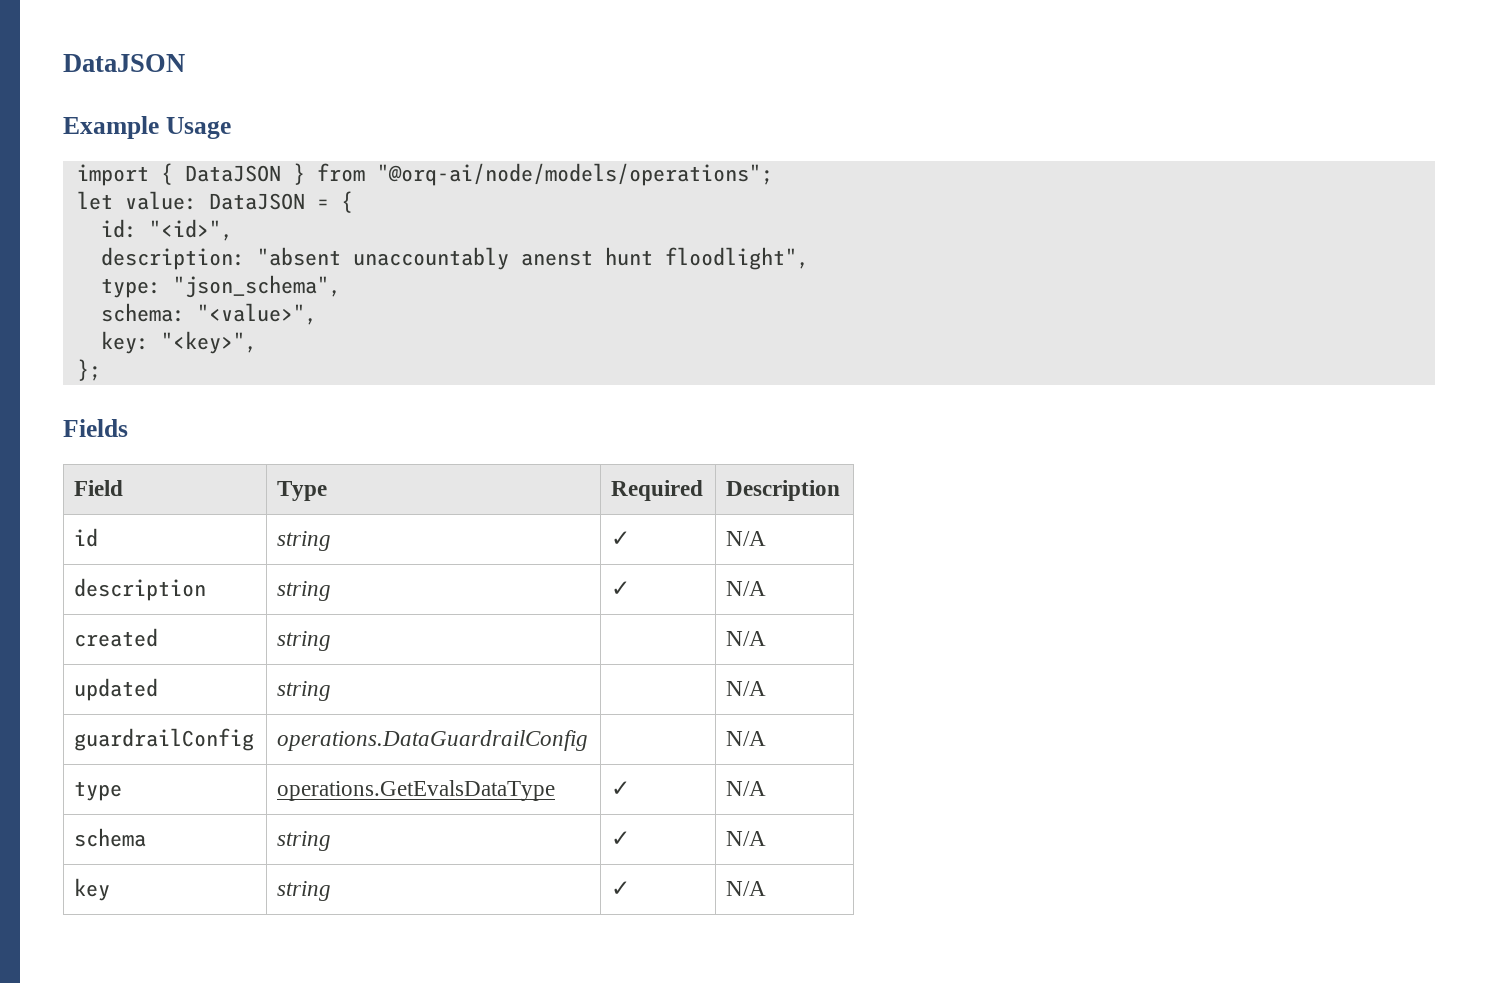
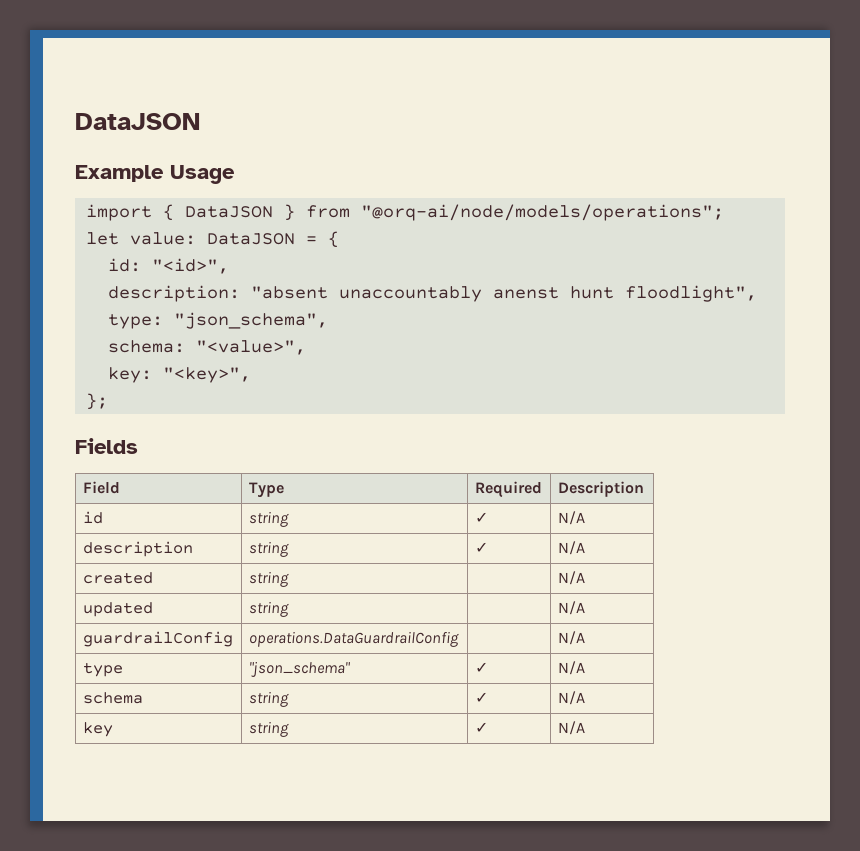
- type | operations.GetEvalsDataType | ✓ | N/A
+ type | "json_schema" | ✓ | N/A

